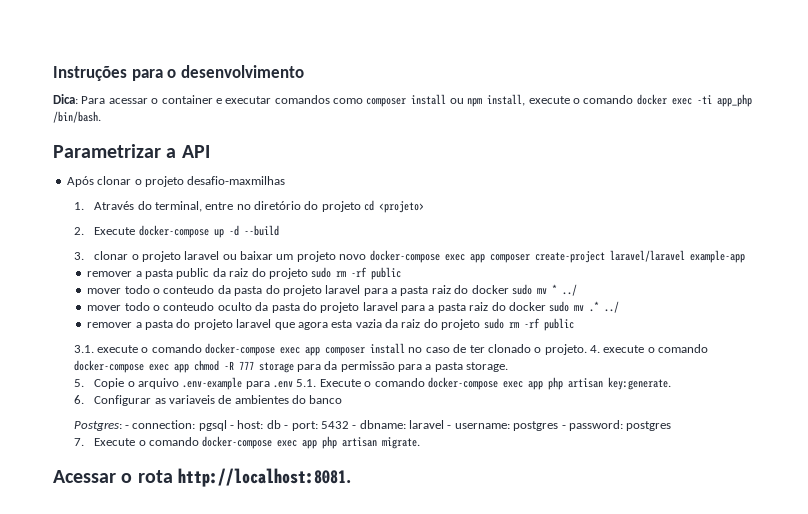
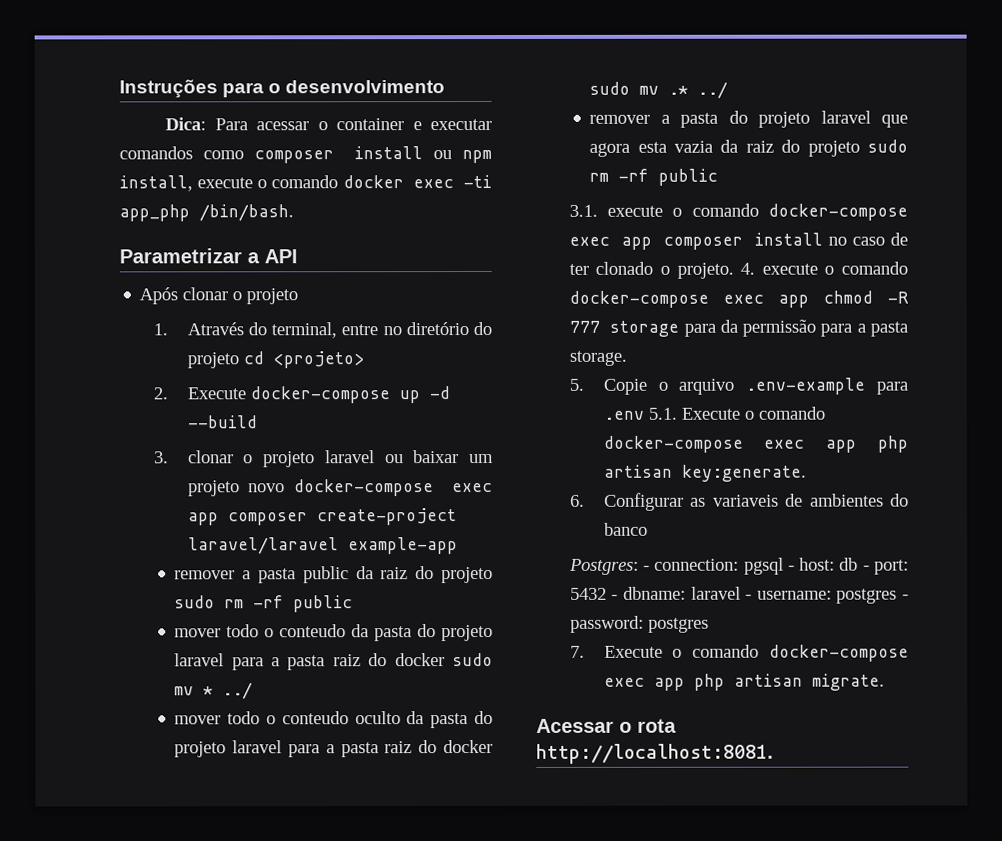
- Após clonar o projeto desafio-maxmilhas
+ Após clonar o projeto

